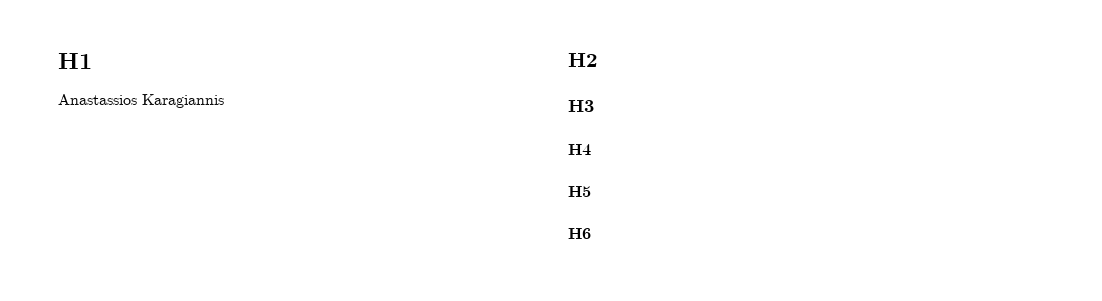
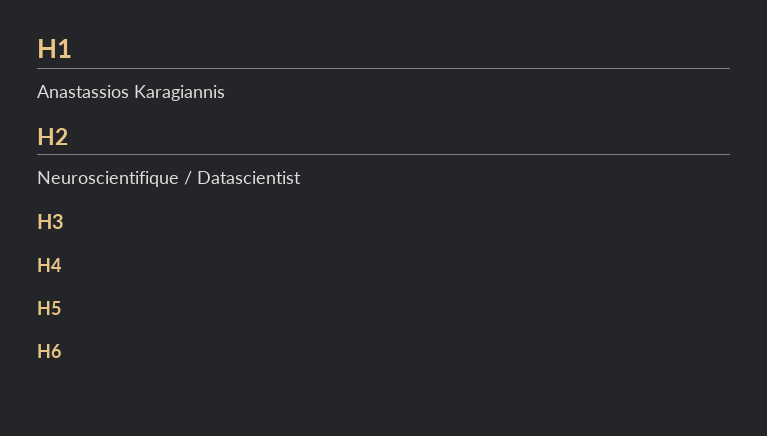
+ Neuroscientifique / Datascientist

